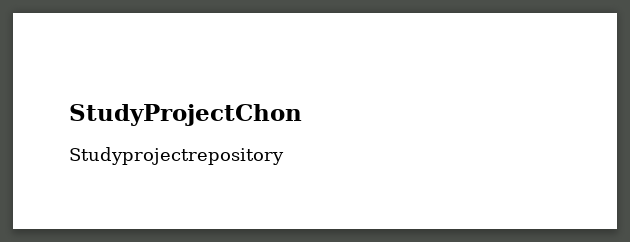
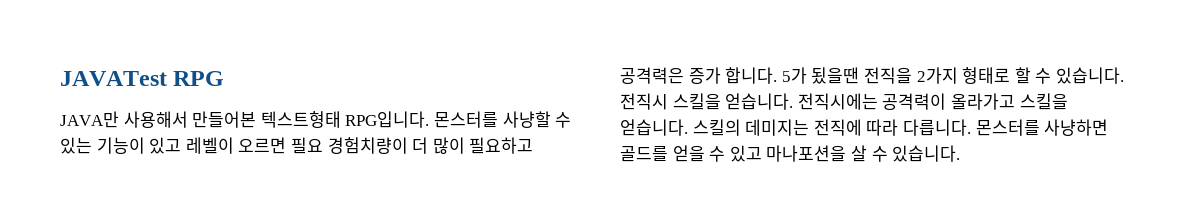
- StudyProjectChon
- Studyprojectrepository
+ JAVATest RPG
+ JAVA만 사용해서 만들어본 텍스트형태 RPG입니다. 몬스터를 사냥할 수 있는 기능이 있고 레벨이 오르면 필요 경험치량이 더 많이 필요하고 공격력은 증가 합니다. 5가 됬을땐 전직을 2가지 형태로 할 수 있습니다. 전직시 스킬을 얻습니다. 전직시에는 공격력이 올라가고 스킬을 얻습니다. 스킬의 데미지는 전직에 따라 다릅니다. 몬스터를 사냥하면 골드를 얻을 수 있고 마나포션을 살 수 있습니다.

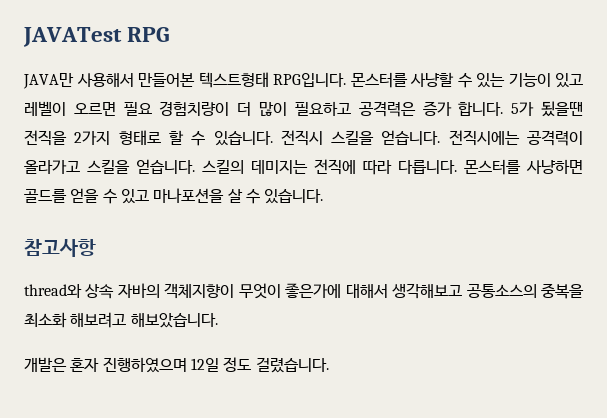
+ 참고사항
+ thread와 상속 자바의 객체지향이 무엇이 좋은가에 대해서 생각해보고 공통소스의 중복을 최소화 해보려고 해보았습니다.
+ 개발은 혼자 진행하였으며 12일 정도 걸렸습니다.

